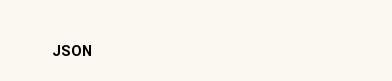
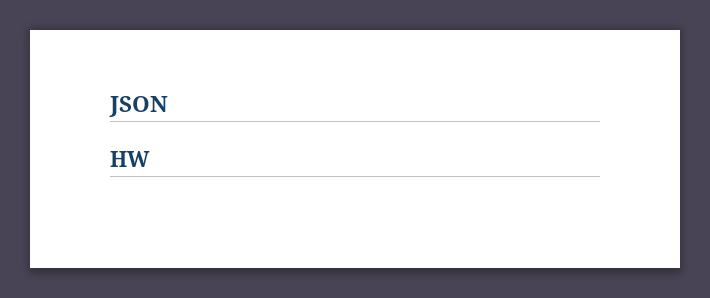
+ HW

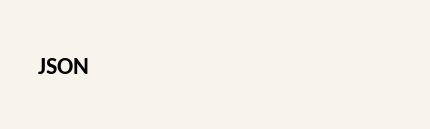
- HW

